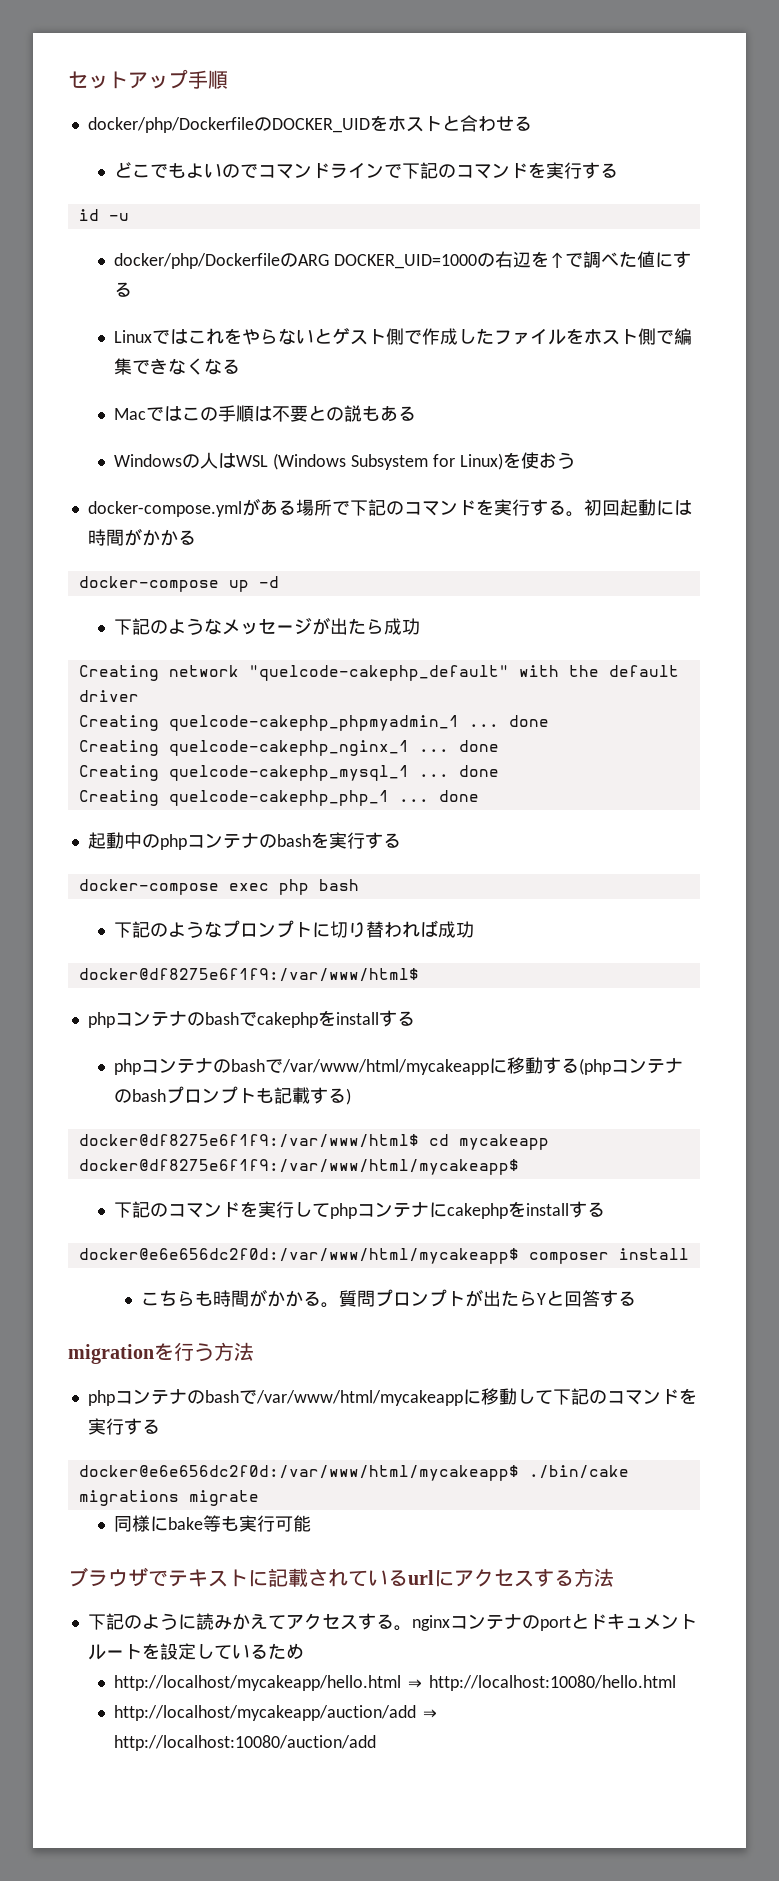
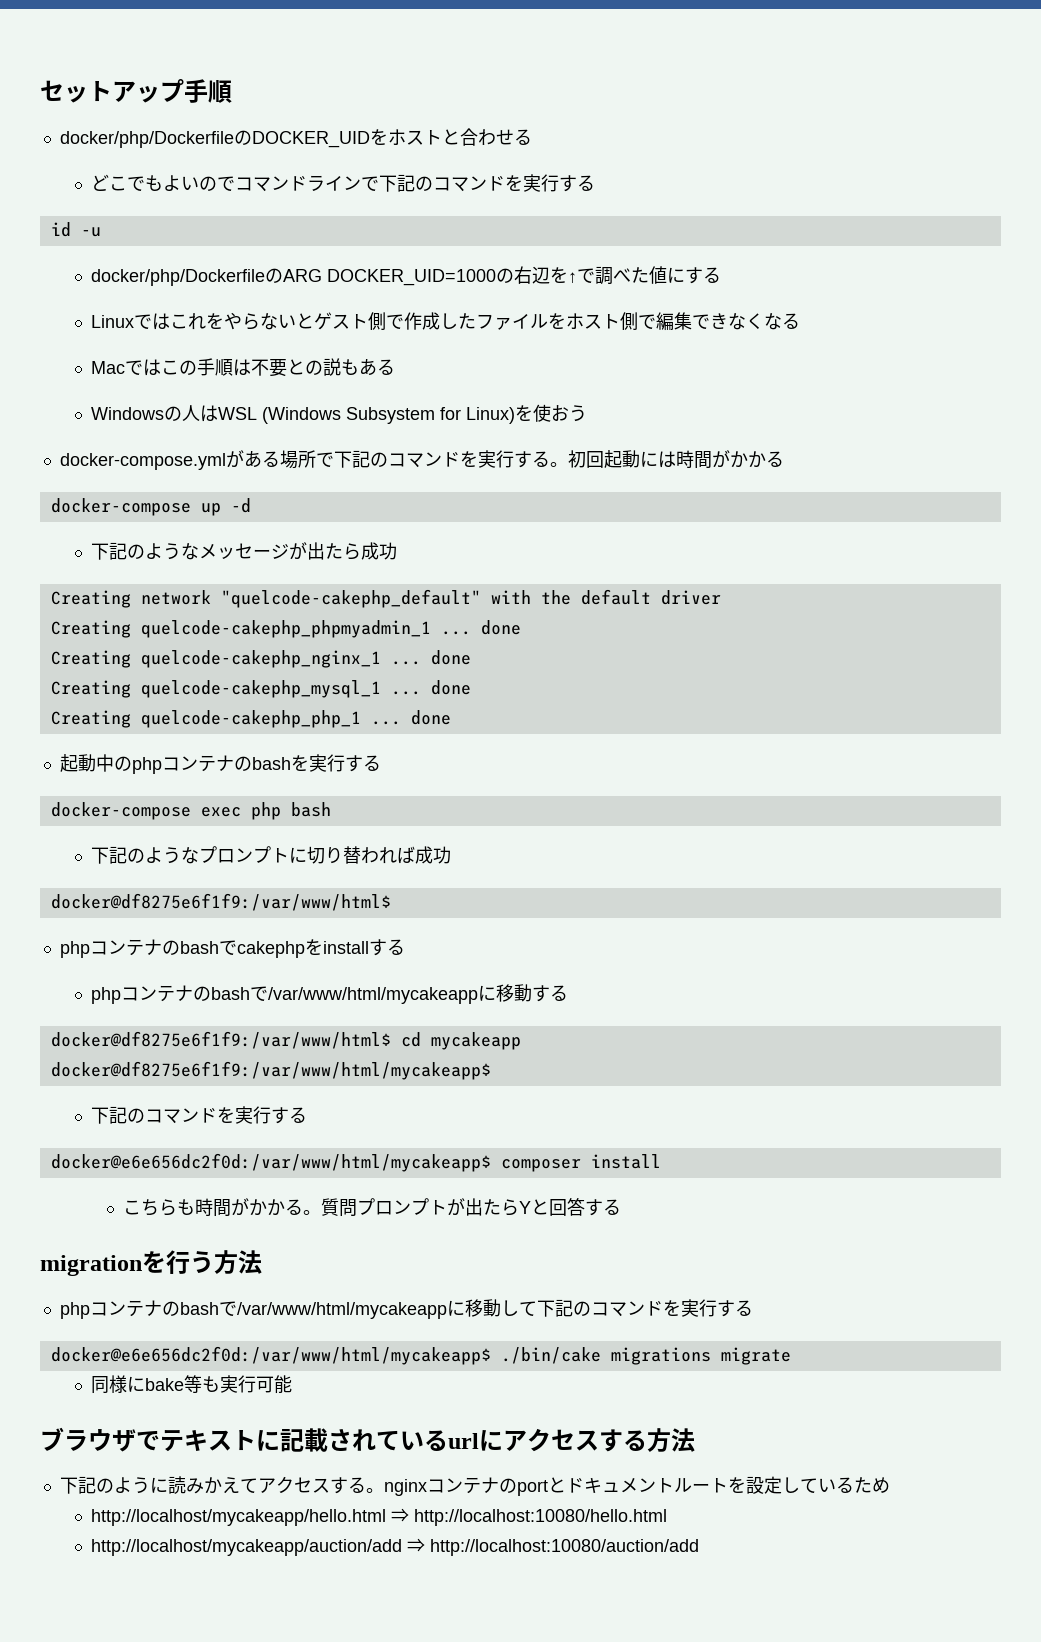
- phpコンテナのbashで/var/www/html/mycakeappに移動する(phpコンテナのbashプロンプトも記載する)
+ phpコンテナのbashで/var/www/html/mycakeappに移動する
  docker@df8275e6f1f9:/var/www/html/mycakeapp$
- 下記のコマンドを実行してphpコンテナにcakephpをinstallする
+ 下記のコマンドを実行する

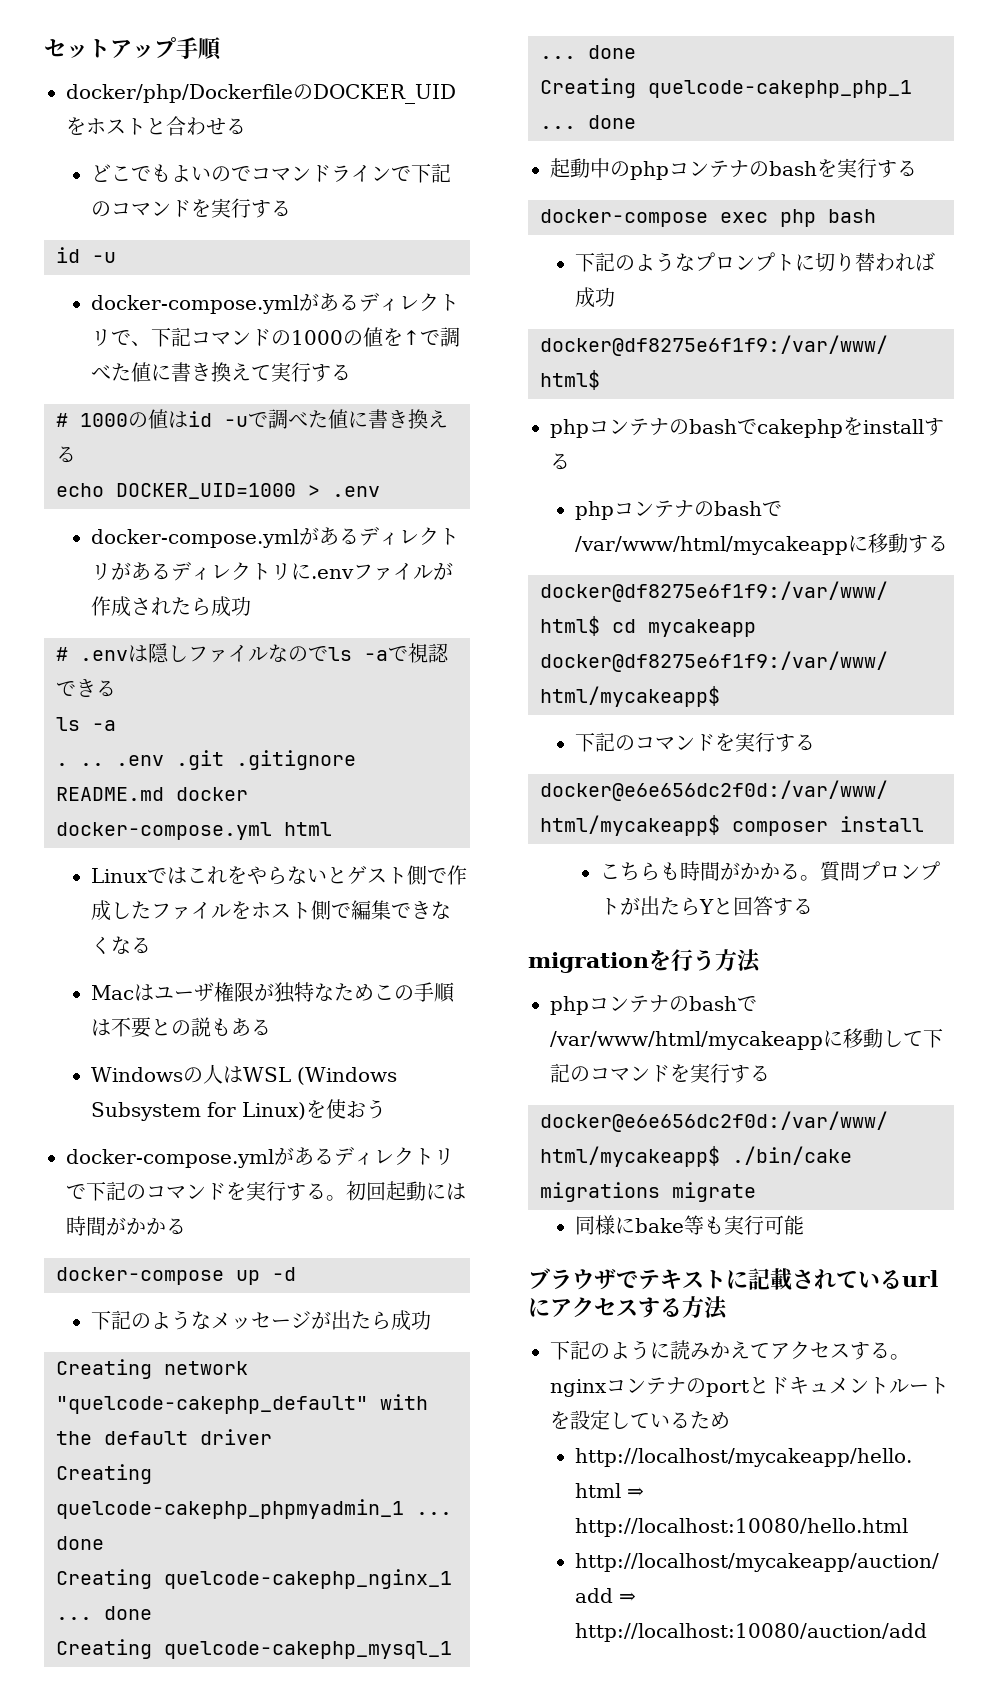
- docker/php/DockerfileのARG DOCKER_UID=1000の右辺を↑で調べた値にする
+ docker-compose.ymlがあるディレクトリで、下記コマンドの1000の値を↑で調べた値に書き換えて実行する
+ # 1000の値はid -uで調べた値に書き換える
+ echo DOCKER_UID=1000 > .env
+ docker-compose.ymlがあるディレクトリがあるディレクトリに.envファイルが作成されたら成功
+ # .envは隠しファイルなのでls -aで視認できる
+ ls -a
+ . .. .env .git .gitignore README.md docker docker-compose.yml html
- Macではこの手順は不要との説もある
+ Macはユーザ権限が独特なためこの手順は不要との説もある
- docker-compose.ymlがある場所で下記のコマンドを実行する。
+ docker-compose.ymlがあるディレクトリで下記のコマンドを実行する。

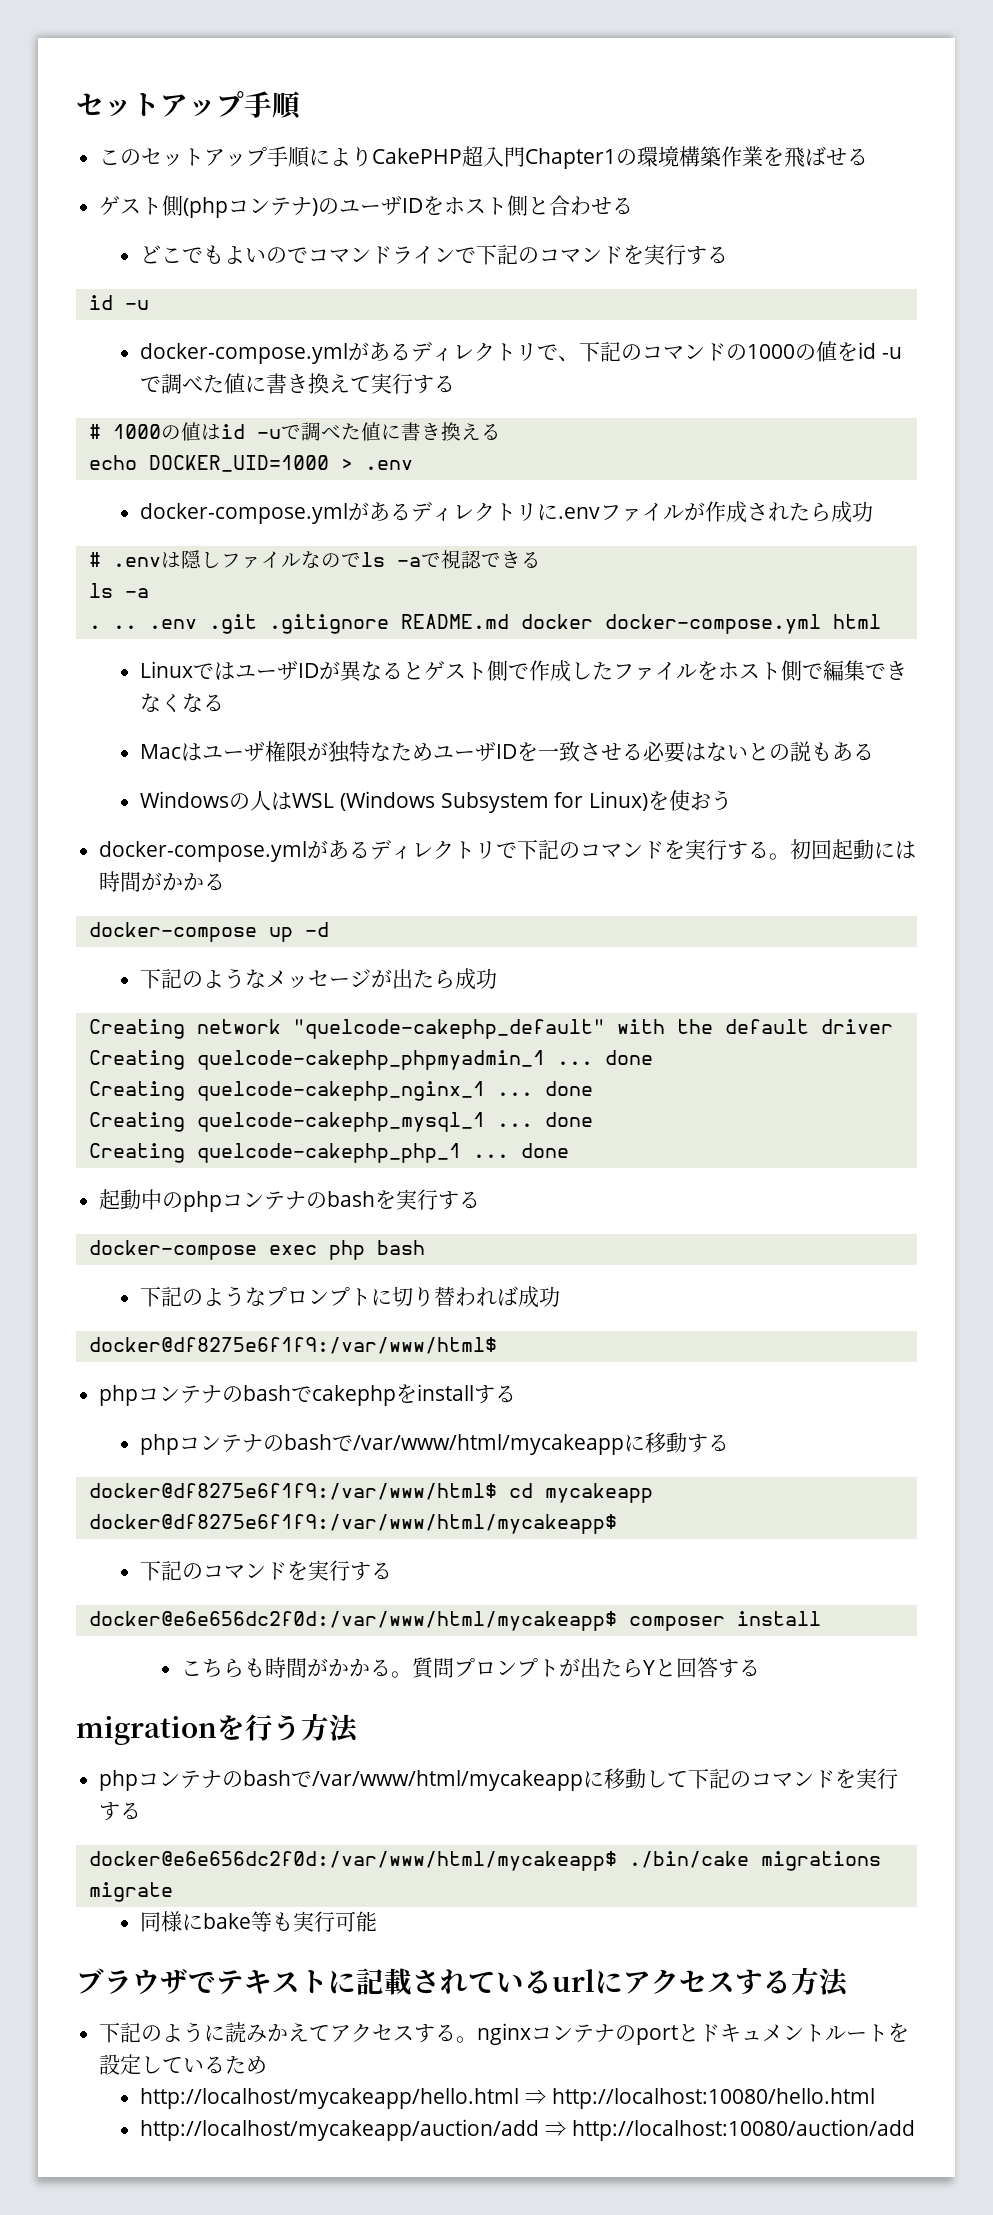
- docker/php/DockerfileのDOCKER_UIDをホストと合わせる
+ このセットアップ手順によりCakePHP超入門Chapter1の環境構築作業を飛ばせる
+ ゲスト側(phpコンテナ)のユーザIDをホスト側と合わせる
- docker-compose.ymlがあるディレクトリで、下記コマンドの1000の値を↑で調べた値に書き換えて実行する
+ docker-compose.ymlがあるディレクトリで、下記のコマンドの1000の値をid -uで調べた値に書き換えて実行する
- docker-compose.ymlがあるディレクトリがあるディレクトリに.envファイルが作成されたら成功
+ docker-compose.ymlがあるディレクトリに.envファイルが作成されたら成功
- Linuxではこれをやらないとゲスト側で作成したファイルをホスト側で編集できなくなる
+ LinuxではユーザIDが異なるとゲスト側で作成したファイルをホスト側で編集できなくなる
- Macはユーザ権限が独特なためこの手順は不要との説もある
+ Macはユーザ権限が独特なためユーザIDを一致させる必要はないとの説もある

